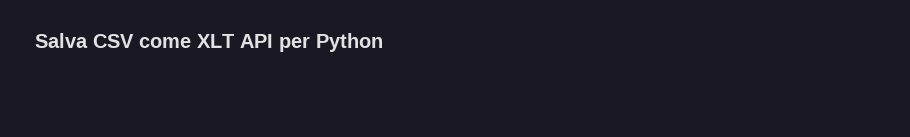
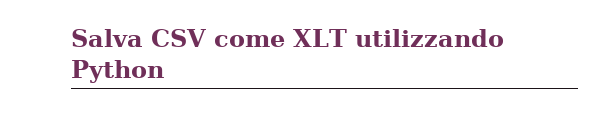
- Salva CSV come XLT API per Python
+ Salva CSV come XLT utilizzando Python

